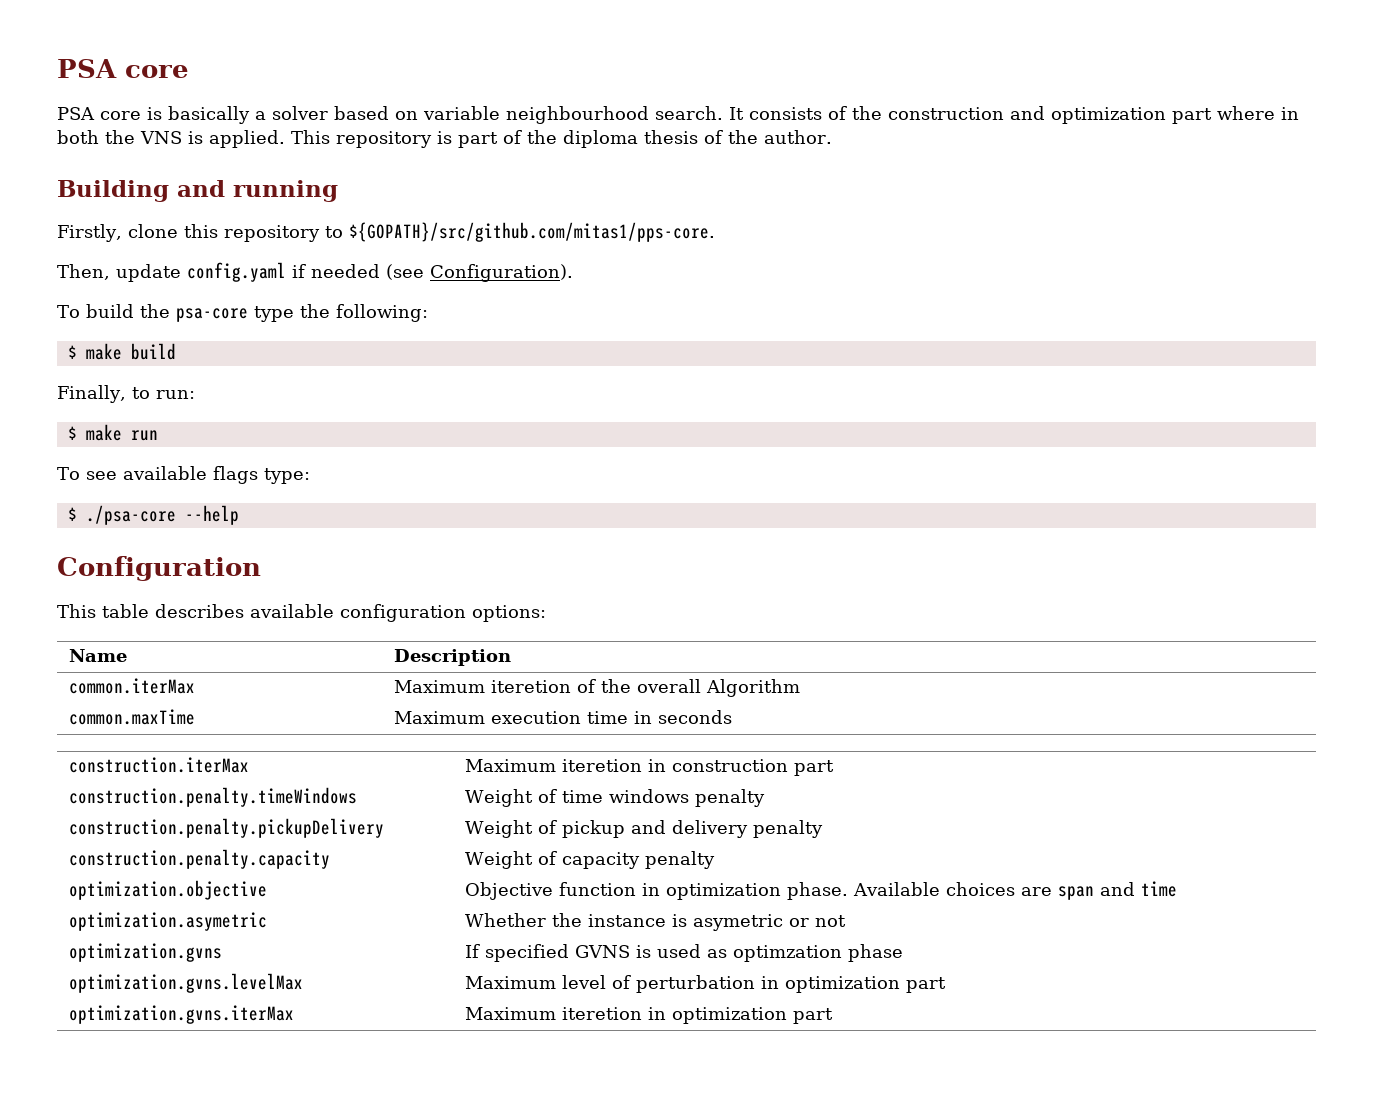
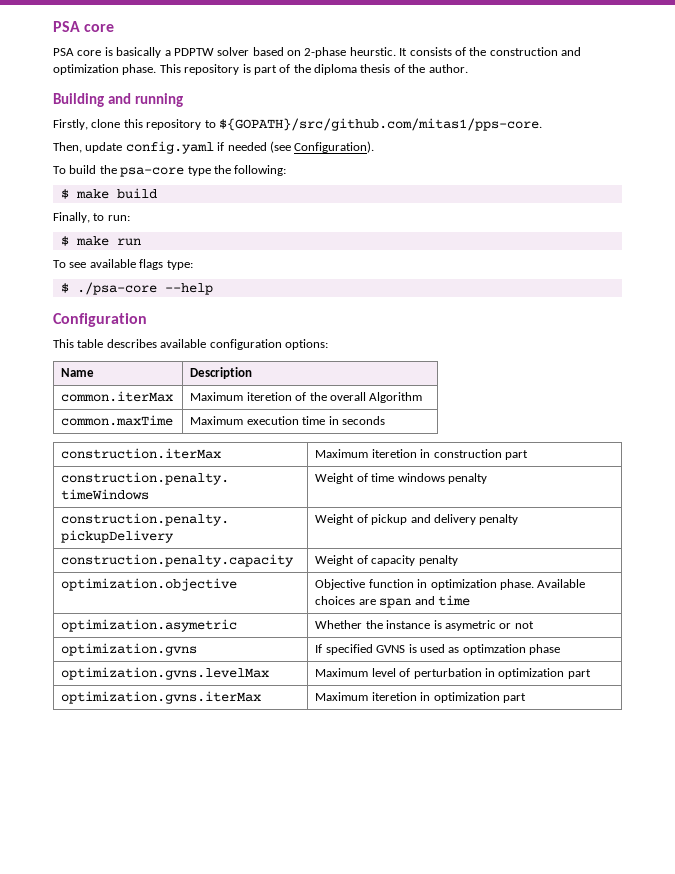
- PSA core is basically a solver based on variable neighbourhood search.
+ PSA core is basically a PDPTW solver based on 2-phase heurstic.
- It consists of the construction and optimization part where in both the VNS is applied.
+ It consists of the construction and optimization phase.

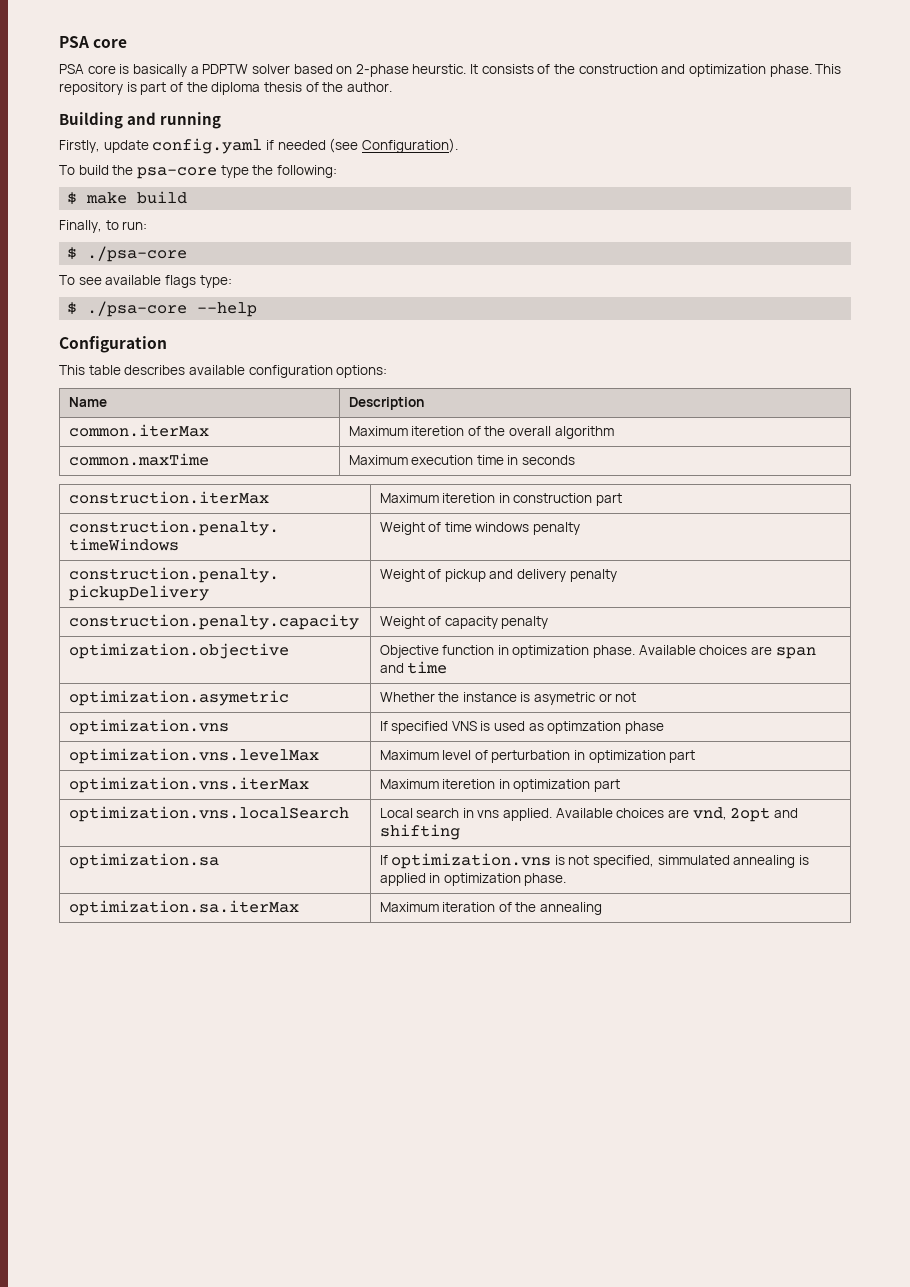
- Firstly, clone this repository to ${GOPATH}/src/github.com/mitas1/pps-core.
- Then, update config.yaml if needed (see Configuration).
+ Firstly, update config.yaml if needed (see Configuration).
  Finally, to run:
- $ make run
+ $ ./psa-core
- common.iterMax | Maximum iteretion of the overall Algorithm
+ common.iterMax | Maximum iteretion of the overall algorithm
- optimization.gvns | If specified GVNS is used as optimzation phase
+ optimization.vns | If specified VNS is used as optimzation phase
- optimization.gvns.levelMax | Maximum level of perturbation in optimization part
+ optimization.vns.levelMax | Maximum level of perturbation in optimization part
- optimization.gvns.iterMax | Maximum iteretion in optimization part
+ optimization.vns.iterMax | Maximum iteretion in optimization part
+ optimization.vns.localSearch | Local search in vns applied. Available choices are vnd, 2opt and shifting
+ optimization.sa | If optimization.vns is not specified, simmulated annealing is applied in optimization phase.
+ optimization.sa.iterMax | Maximum iteration of the annealing

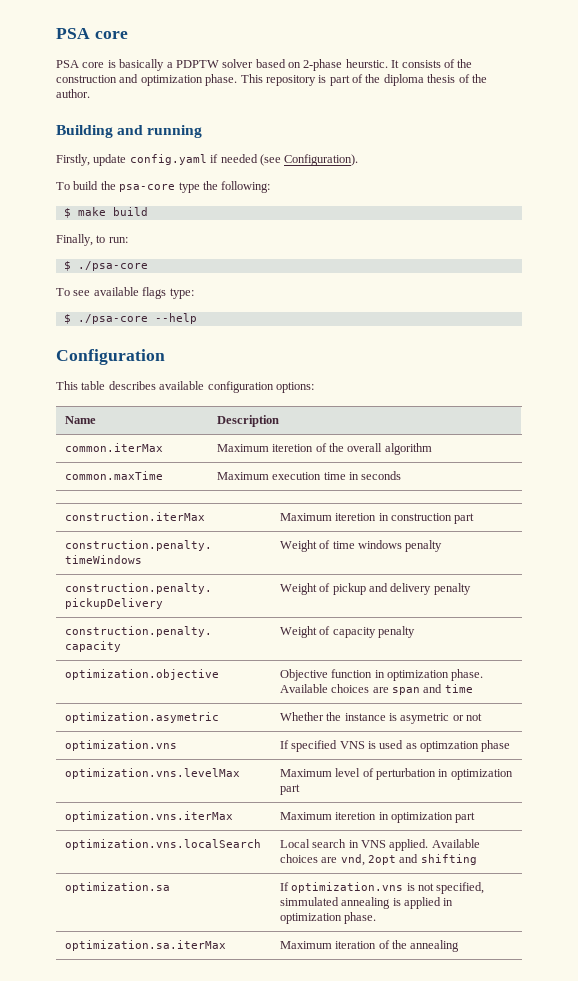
- optimization.vns.localSearch | Local search in vns applied. Available choices are vnd, 2opt and shifting
+ optimization.vns.localSearch | Local search in VNS applied. Available choices are vnd, 2opt and shifting

